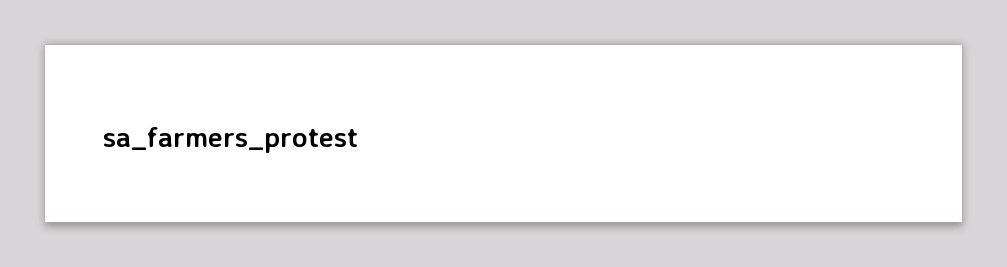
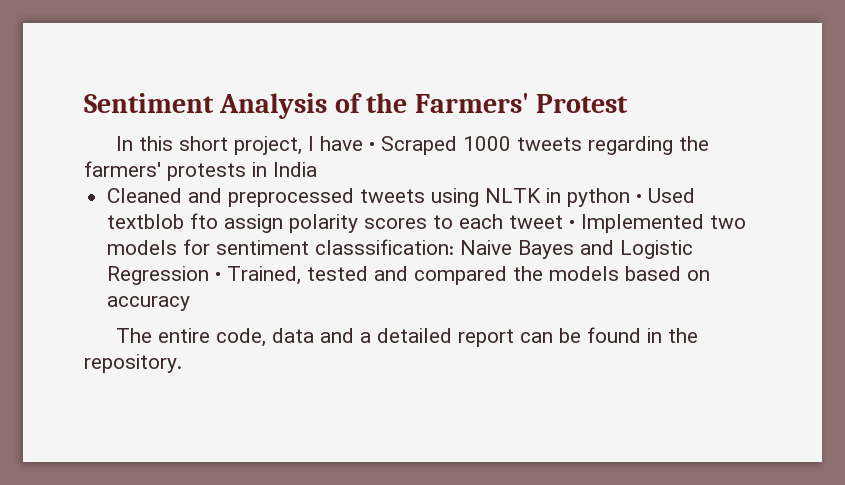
- sa_farmers_protest
+ Sentiment Analysis of the Farmers' Protest
+ In this short project, I have • Scraped 1000 tweets regarding the farmers' protests in India
+ Cleaned and preprocessed tweets using NLTK in python • Used textblob fto assign polarity scores to each tweet • Implemented two models for sentiment classsification: Naive Bayes and Logistic Regression • Trained, tested and compared the models based on accuracy
+ The entire code, data and a detailed report can be found in the repository.

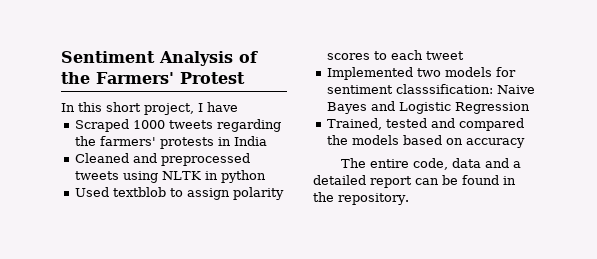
- In this short project, I have • Scraped 1000 tweets regarding the farmers' protests in India
+ In this short project, I have
+ Scraped 1000 tweets regarding the farmers' protests in India
- Cleaned and preprocessed tweets using NLTK in python • Used textblob fto assign polarity scores to each tweet • Implemented two models for sentiment classsification: Naive Bayes and Logistic Regression • Trained, tested and compared the models based on accuracy
+ Cleaned and preprocessed tweets using NLTK in python
+ Used textblob to assign polarity scores to each tweet
+ Implemented two models for sentiment classsification: Naive Bayes and Logistic Regression
+ Trained, tested and compared the models based on accuracy

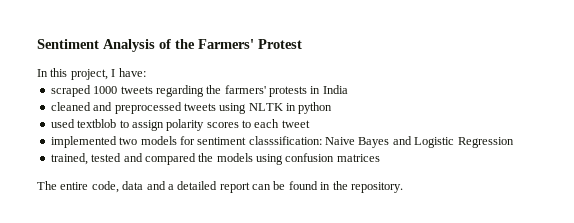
- In this short project, I have
- Scraped 1000 tweets regarding the farmers' protests in India
+ In this project, I have:
+ scraped 1000 tweets regarding the farmers' protests in India
- Cleaned and preprocessed tweets using NLTK in python
+ cleaned and preprocessed tweets using NLTK in python
- Used textblob to assign polarity scores to each tweet
+ used textblob to assign polarity scores to each tweet
- Implemented two models for sentiment classsification: Naive Bayes and Logistic Regression
+ implemented two models for sentiment classsification: Naive Bayes and Logistic Regression
- Trained, tested and compared the models based on accuracy
+ trained, tested and compared the models using confusion matrices

